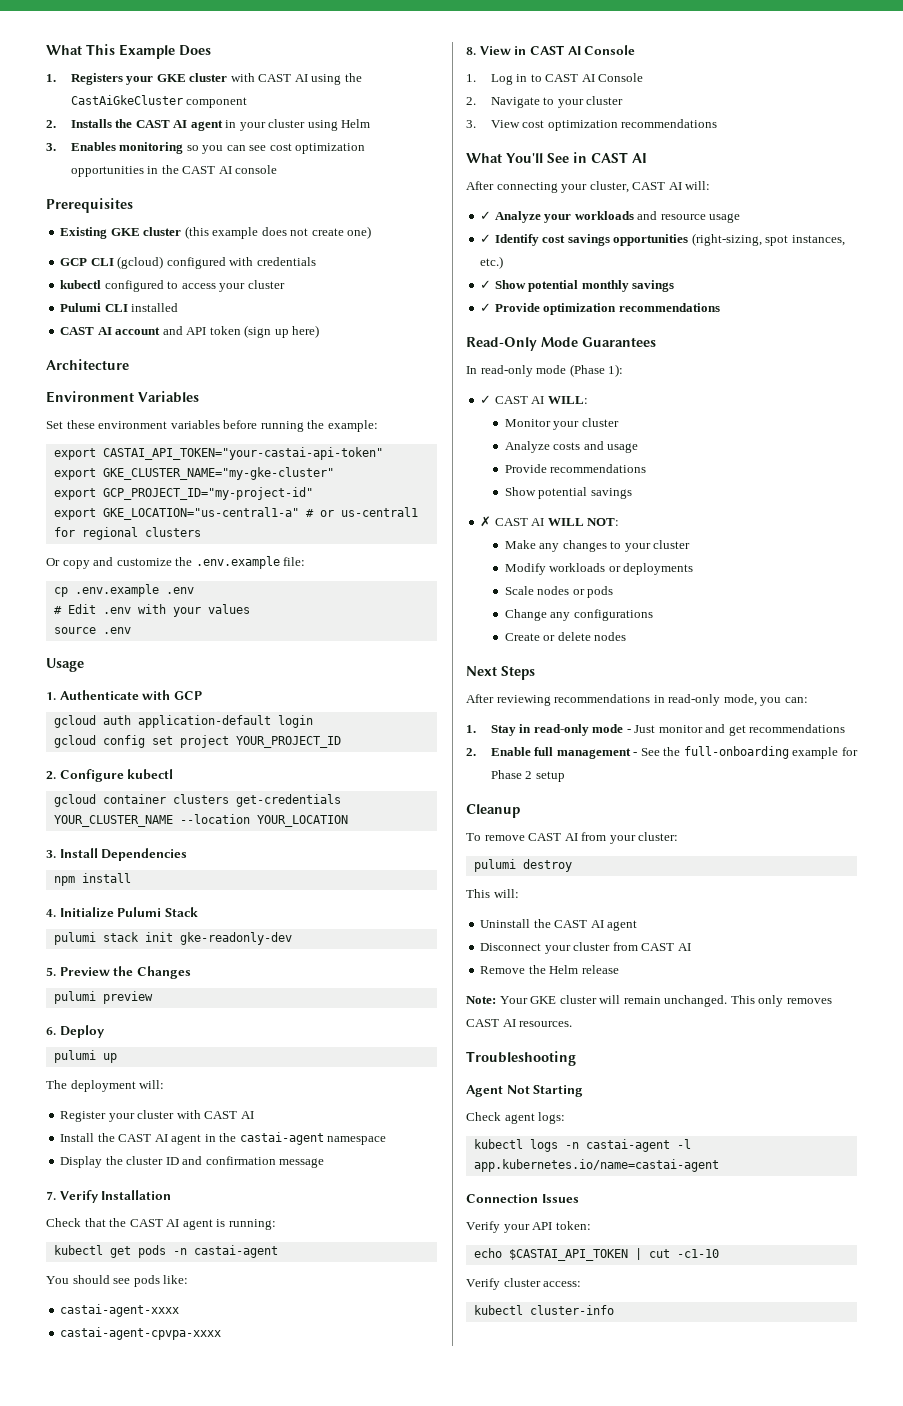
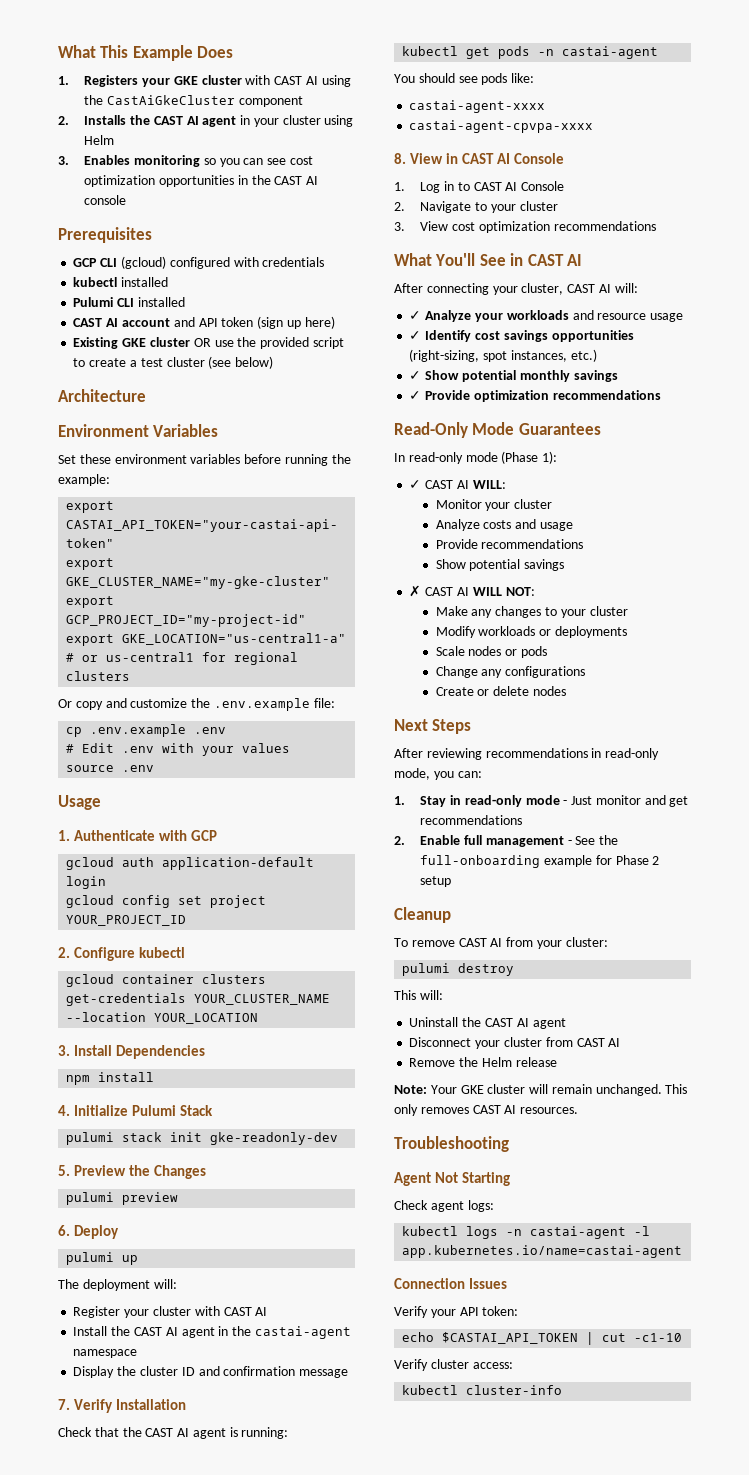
- Existing GKE cluster (this example does not create one)
- kubectl configured to access your cluster
+ kubectl installed
+ Existing GKE cluster OR use the provided script to create a test cluster (see below)

